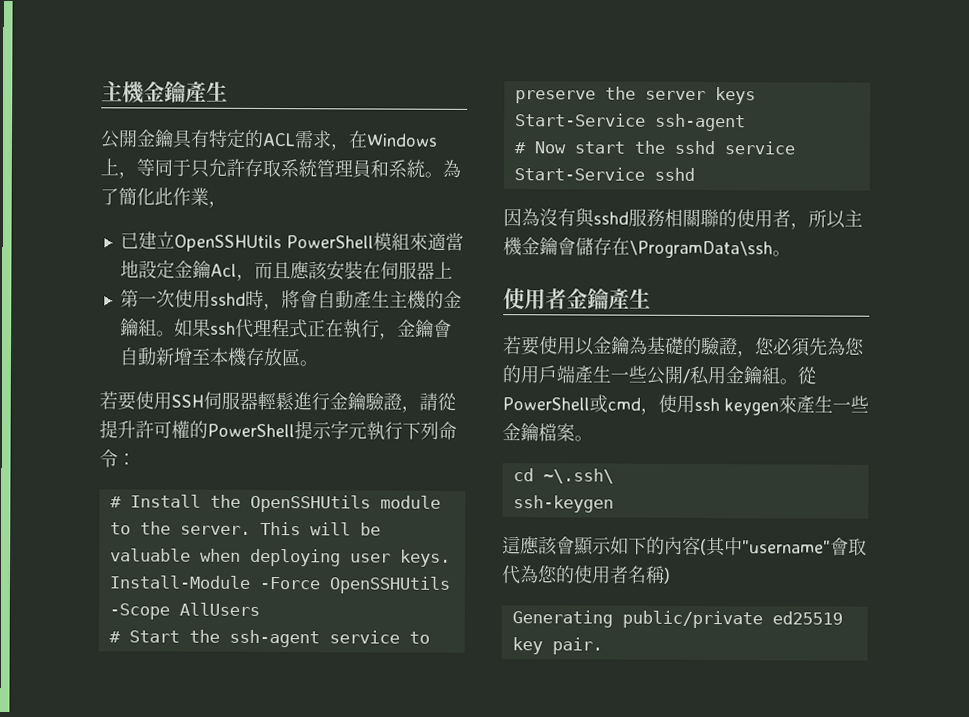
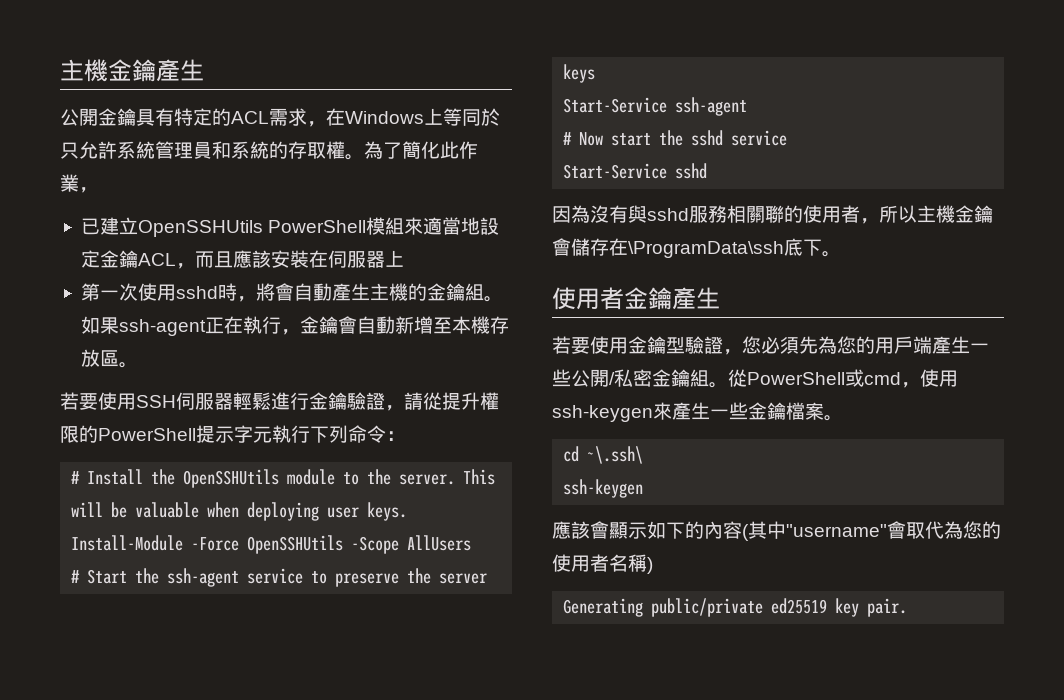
- 公開金鑰具有特定的ACL需求，在Windows上，等同于只允許存取系統管理員和系統。
+ 公開金鑰具有特定的ACL需求，在Windows上等同於只允許系統管理員和系統的存取權。
- 已建立OpenSSHUtils PowerShell模組來適當地設定金鑰Acl，而且應該安裝在伺服器上
+ 已建立OpenSSHUtils PowerShell模組來適當地設定金鑰ACL，而且應該安裝在伺服器上
- 如果ssh代理程式正在執行，金鑰會自動新增至本機存放區。
+ 如果ssh-agent正在執行，金鑰會自動新增至本機存放區。
- 若要使用SSH伺服器輕鬆進行金鑰驗證，請從提升許可權的PowerShell提示字元執行下列命令：
+ 若要使用SSH伺服器輕鬆進行金鑰驗證，請從提升權限的PowerShell提示字元執行下列命令：
- 因為沒有與sshd服務相關聯的使用者，所以主機金鑰會儲存在\ProgramData\ssh。
+ 因為沒有與sshd服務相關聯的使用者，所以主機金鑰會儲存在\ProgramData\ssh底下。
- 若要使用以金鑰為基礎的驗證，您必須先為您的用戶端產生一些公開/私用金鑰組。
+ 若要使用金鑰型驗證，您必須先為您的用戶端產生一些公開/私密金鑰組。
- 從PowerShell或cmd，使用ssh keygen來產生一些金鑰檔案。
+ 從PowerShell或cmd，使用ssh-keygen來產生一些金鑰檔案。
- 這應該會顯示如下的內容(其中"username"會取代為您的使用者名稱)
+ 應該會顯示如下的內容(其中"username"會取代為您的使用者名稱)

